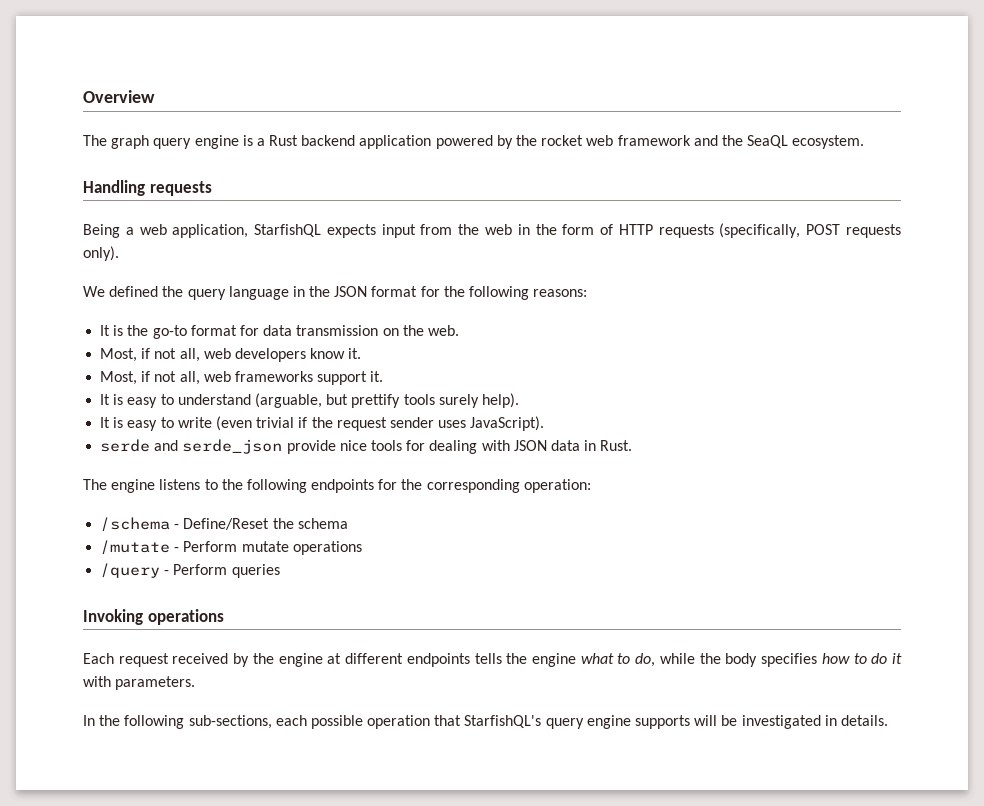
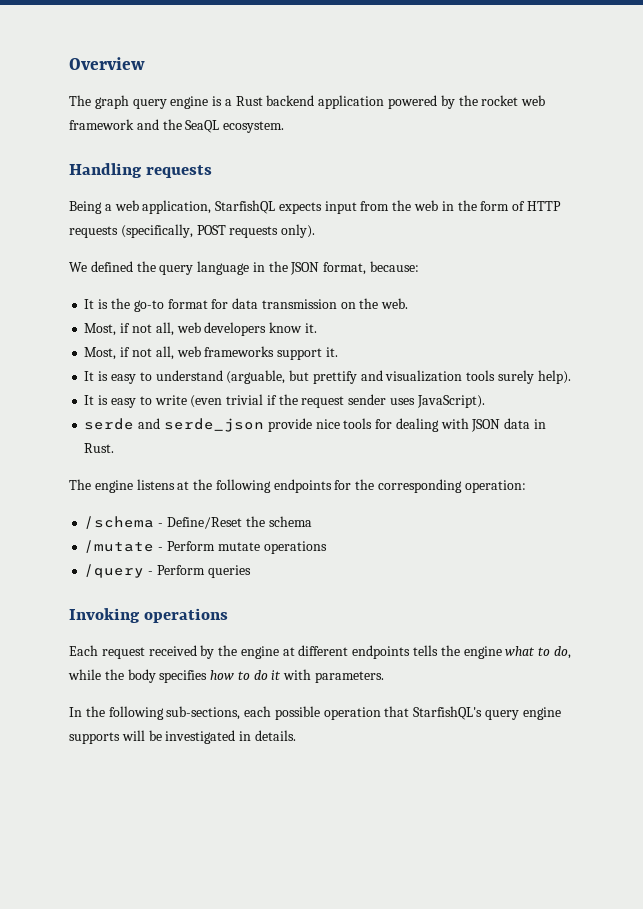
- We defined the query language in the JSON format for the following reasons:
+ We defined the query language in the JSON format, because:
- It is easy to understand (arguable, but prettify tools surely help).
+ It is easy to understand (arguable, but prettify and visualization tools surely help).
- The engine listens to the following endpoints for the corresponding operation:
+ The engine listens at the following endpoints for the corresponding operation:

